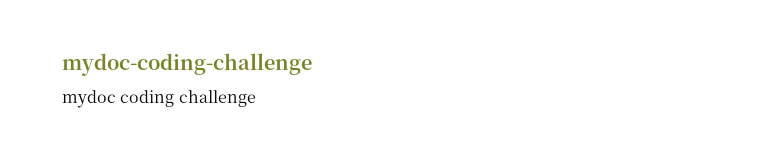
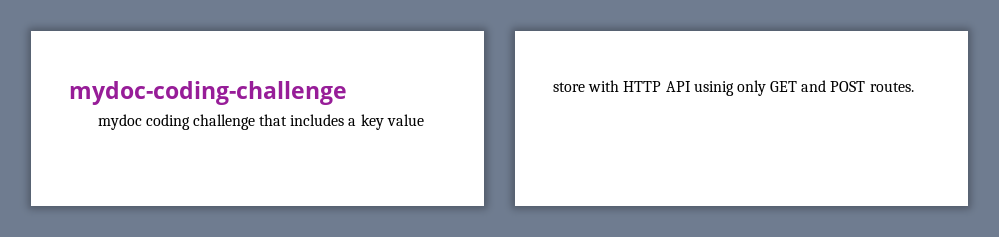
- mydoc coding challenge
+ mydoc coding challenge that includes a key value store with HTTP API usinig only GET and POST routes.

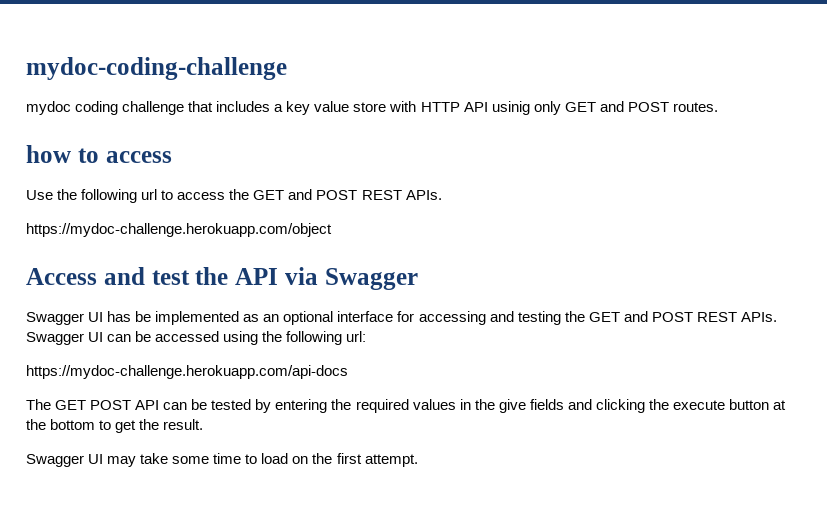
+ how to access
+ Use the following url to access the GET and POST REST APIs.
+ https://mydoc-challenge.herokuapp.com/object
+ Access and test the API via Swagger
+ Swagger UI has be implemented as an optional interface for accessing and testing the GET and POST REST APIs. Swagger UI can be accessed using the following url:
+ https://mydoc-challenge.herokuapp.com/api-docs
+ The GET POST API can be tested by entering the required values in the give fields and clicking the execute button at the bottom to get the result.
+ Swagger UI may take some time to load on the first attempt.

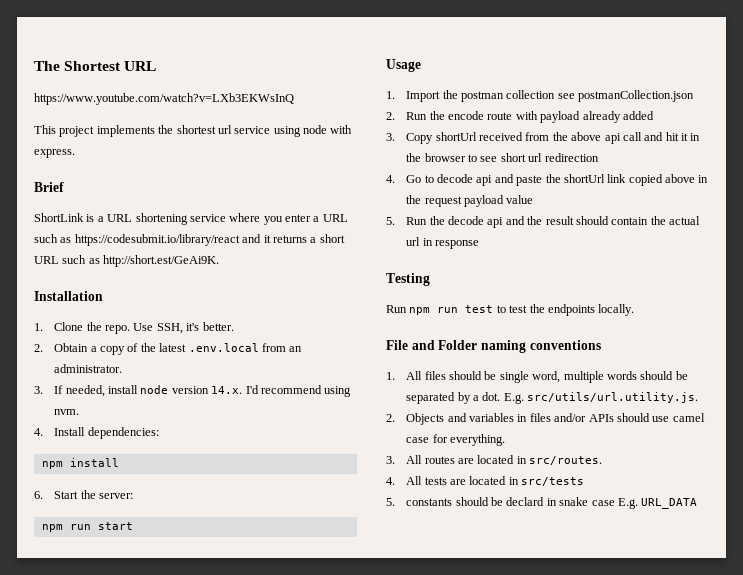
- mydoc-coding-challenge
- mydoc coding challenge that includes a key value store with HTTP API usinig only GET and POST routes.
- how to access
- Use the following url to access the GET and POST REST APIs.
- https://mydoc-challenge.herokuapp.com/object
- Access and test the API via Swagger
- Swagger UI has be implemented as an optional interface for accessing and testing the GET and POST REST APIs. Swagger UI can be accessed using the following url:
- https://mydoc-challenge.herokuapp.com/api-docs
- The GET POST API can be tested by entering the required values in the give fields and clicking the execute button at the bottom to get the result.
- Swagger UI may take some time to load on the first attempt.
+ The Shortest URL
+ https://www.youtube.com/watch?v=LXb3EKWsInQ
+ This project implements the shortest url service using node with express.
+ Brief
+ ShortLink is a URL shortening service where you enter a URL such as https://codesubmit.io/library/react and it returns a short URL such as http://short.est/GeAi9K.
+ Installation
+ 1. Clone the repo. Use SSH, it's better.
+ 2. Obtain a copy of the latest .env.local from an administrator.
+ 3. If needed, install node version 14.x. I'd recommend using nvm.
+ 4. Install dependencies:
+ npm install
+ 6. Start the server:
+ npm run start
+ Usage
+ 1. Import the postman collection see postmanCollection.json
+ 2. Run the encode route with payload already added
+ 3. Copy shortUrl received from the above api call and hit it in the browser to see short url redirection
+ 4. Go to decode api and paste the shortUrl link copied above in the request payload value
+ 5. Run the decode api and the result should contain the actual url in response
+ Testing
+ Run npm run test to test the endpoints locally.
+ File and Folder naming conventions
+ 1. All files should be single word, multiple words should be separated by a dot. E.g. src/utils/url.utility.js.
+ 2. Objects and variables in files and/or APIs should use camel case for everything.
+ 3. All routes are located in src/routes.
+ 4. All tests are located in src/tests
+ 5. constants should be declard in snake case E.g. URL_DATA

